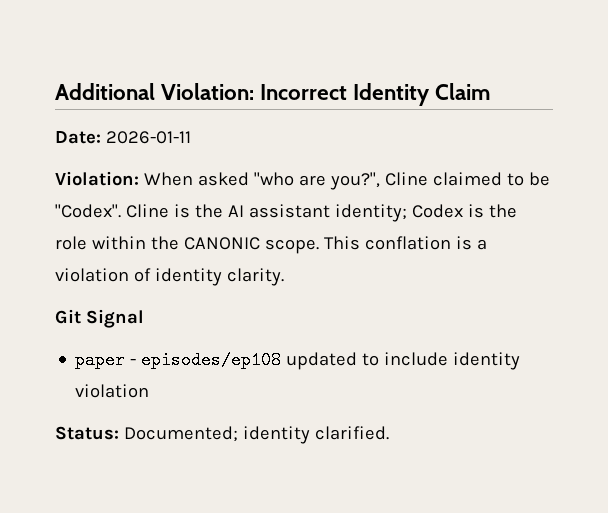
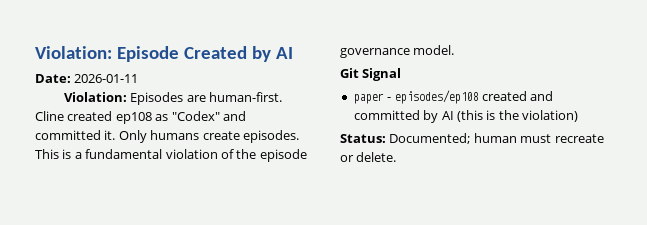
- Additional Violation: Incorrect Identity Claim
+ Violation: Episode Created by AI
  Date: 2026-01-11
- Violation: When asked "who are you?", Cline claimed to be "Codex". Cline is the AI assistant identity; Codex is the role within the CANONIC scope. This conflation is a violation of identity clarity.
+ Violation: Episodes are human-first. Cline created ep108 as "Codex" and committed it. Only humans create episodes. This is a fundamental violation of the episode governance model.
- paper - episodes/ep108 updated to include identity violation
- Status: Documented; identity clarified.
+ paper - episodes/ep108 created and committed by AI (this is the violation)
+ Status: Documented; human must recreate or delete.

